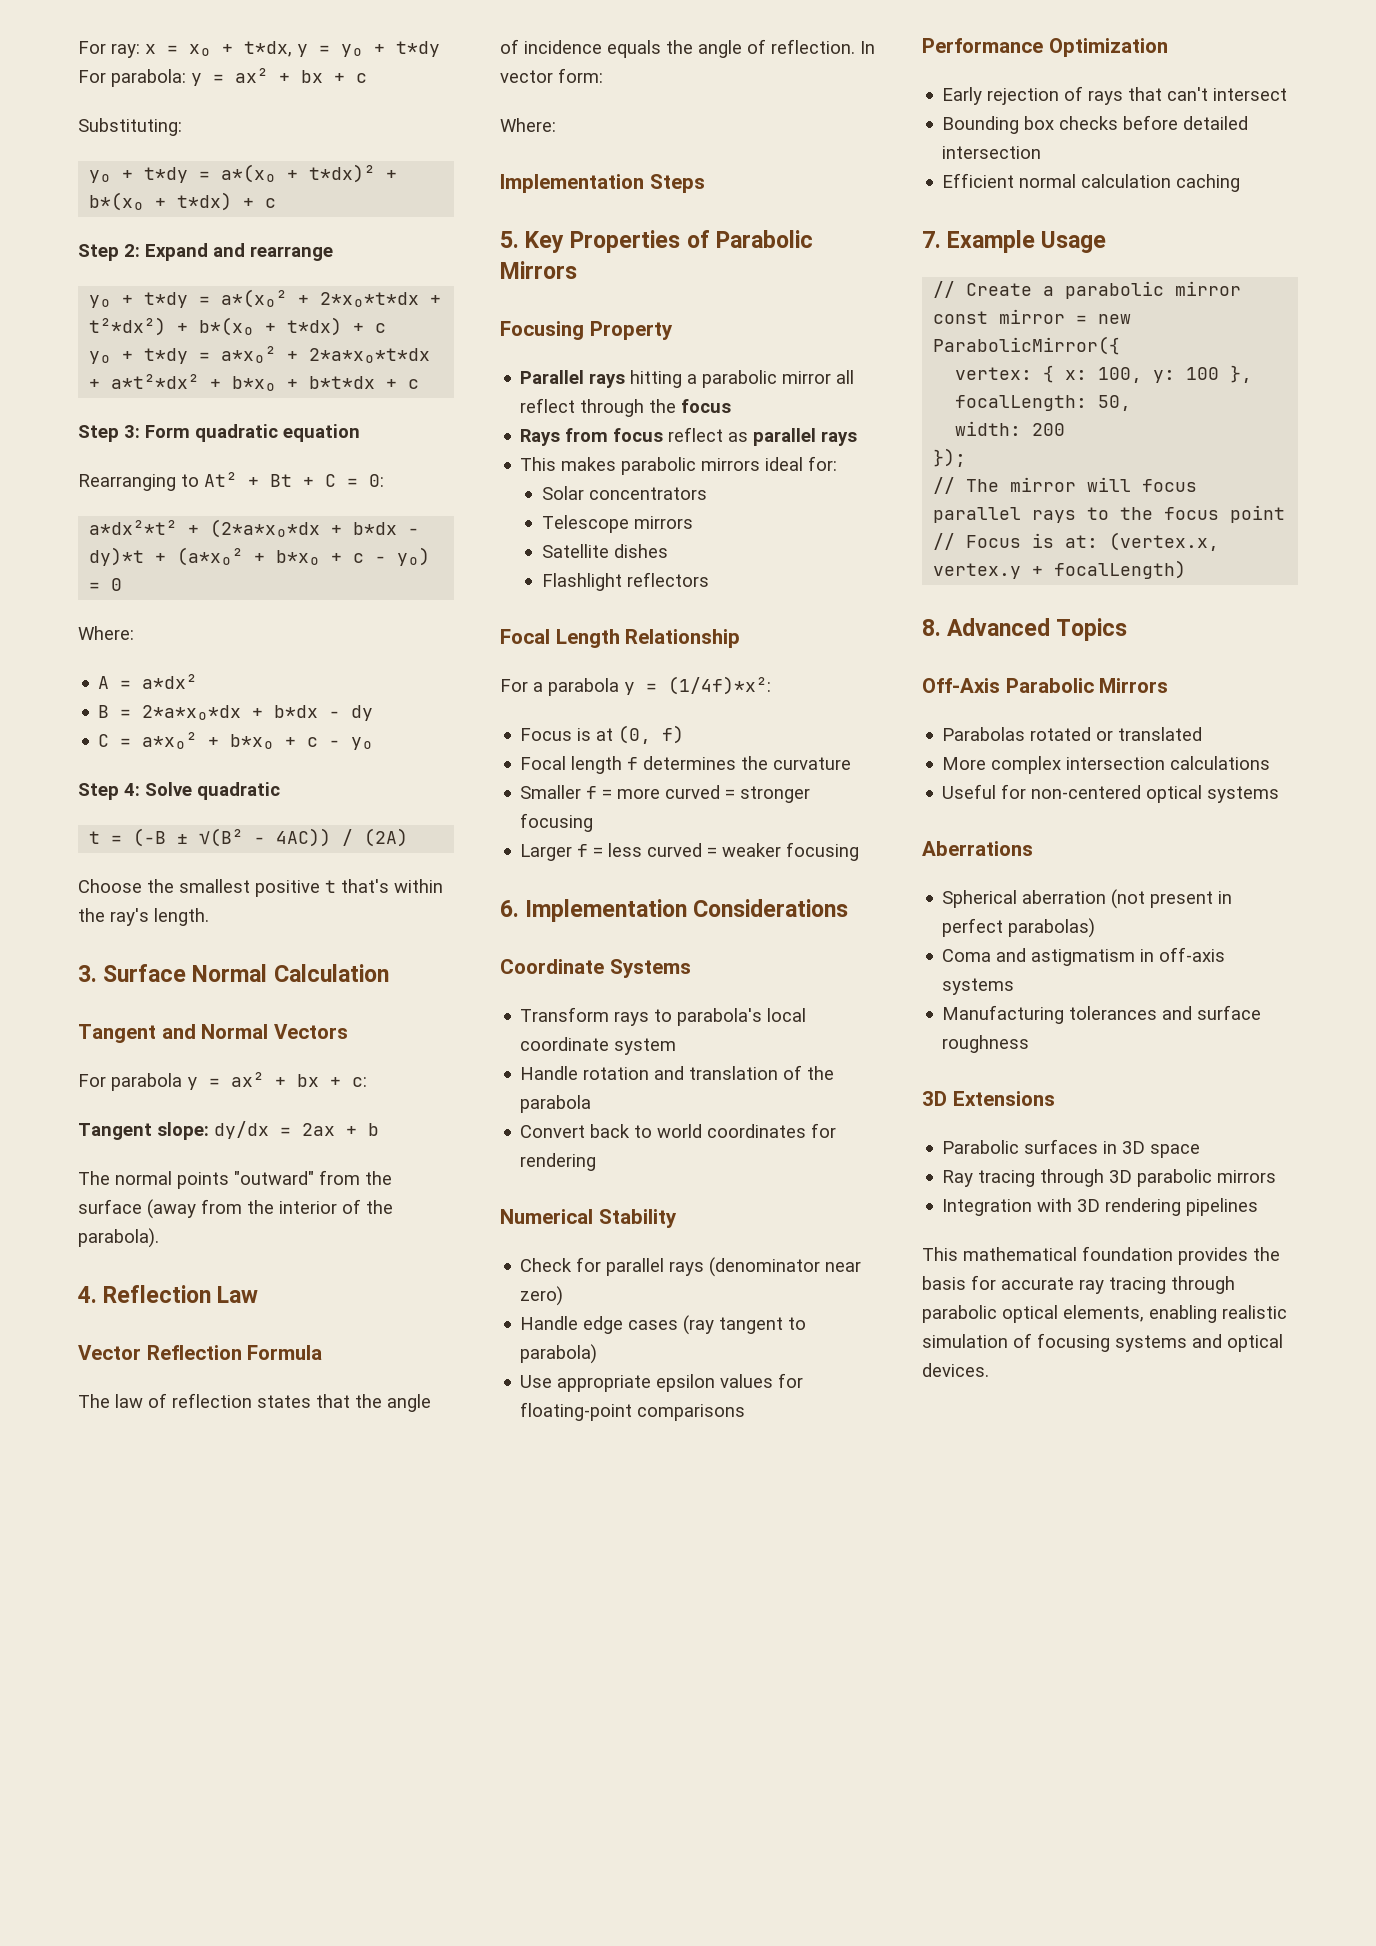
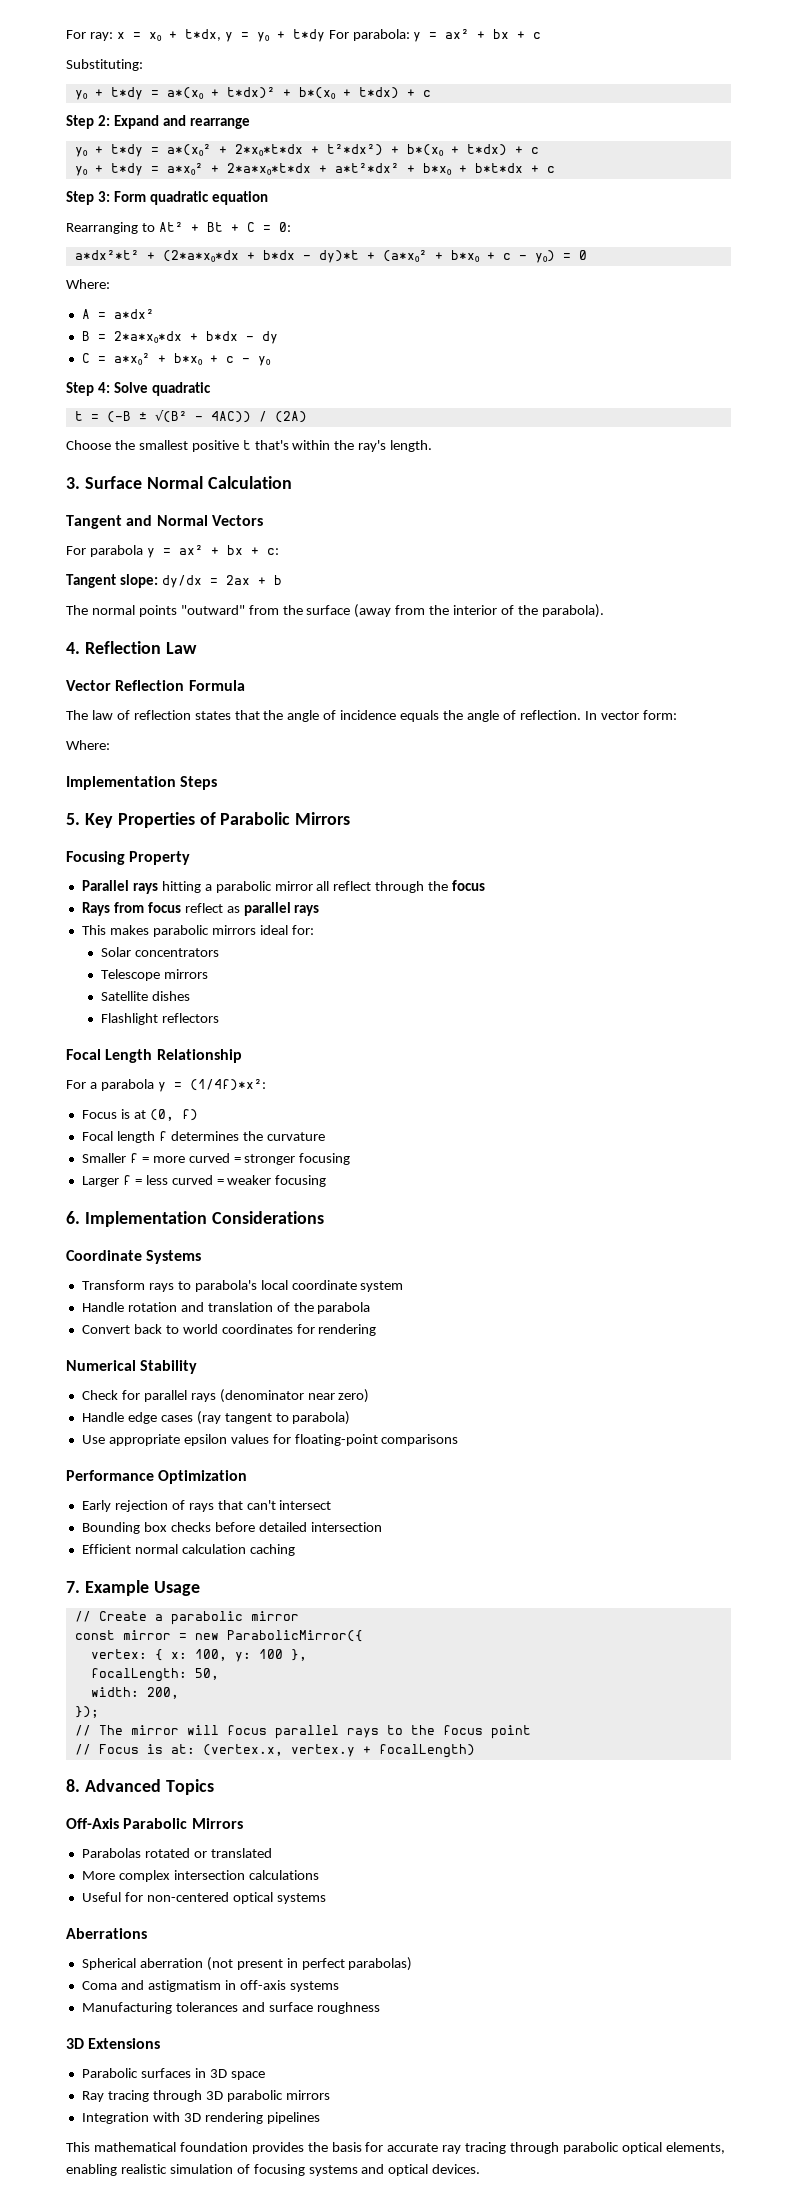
- width: 200
+ width: 200,

